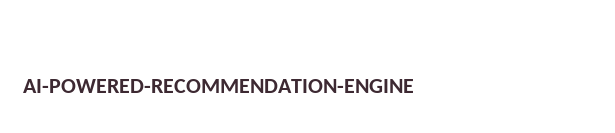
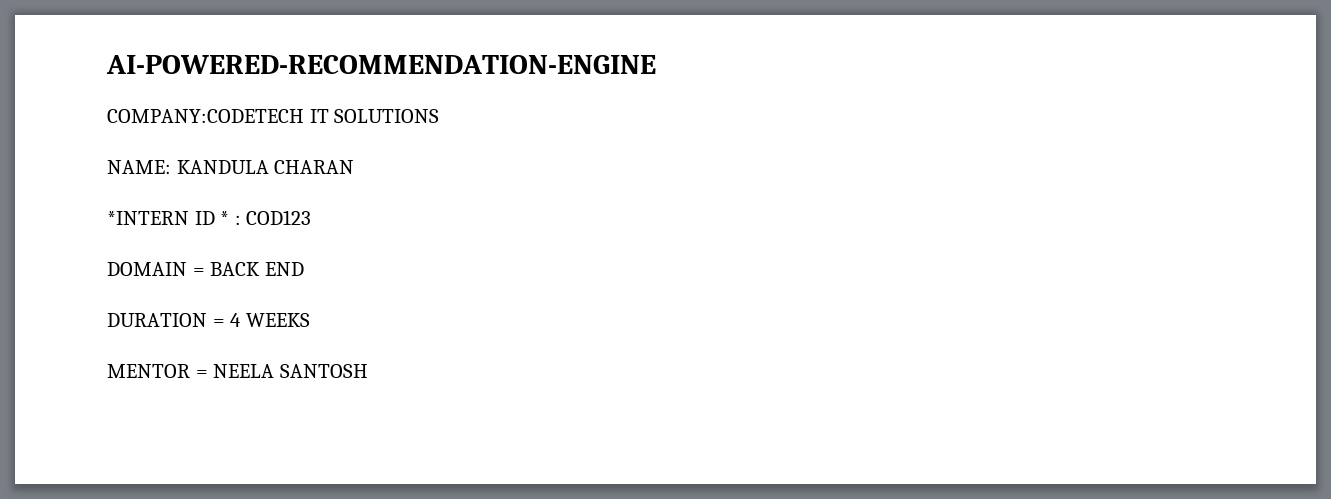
+ COMPANY:CODETECH IT SOLUTIONS
+ NAME: KANDULA CHARAN
+ *INTERN ID * : COD123
+ DOMAIN = BACK END
+ DURATION = 4 WEEKS
+ MENTOR = NEELA SANTOSH

